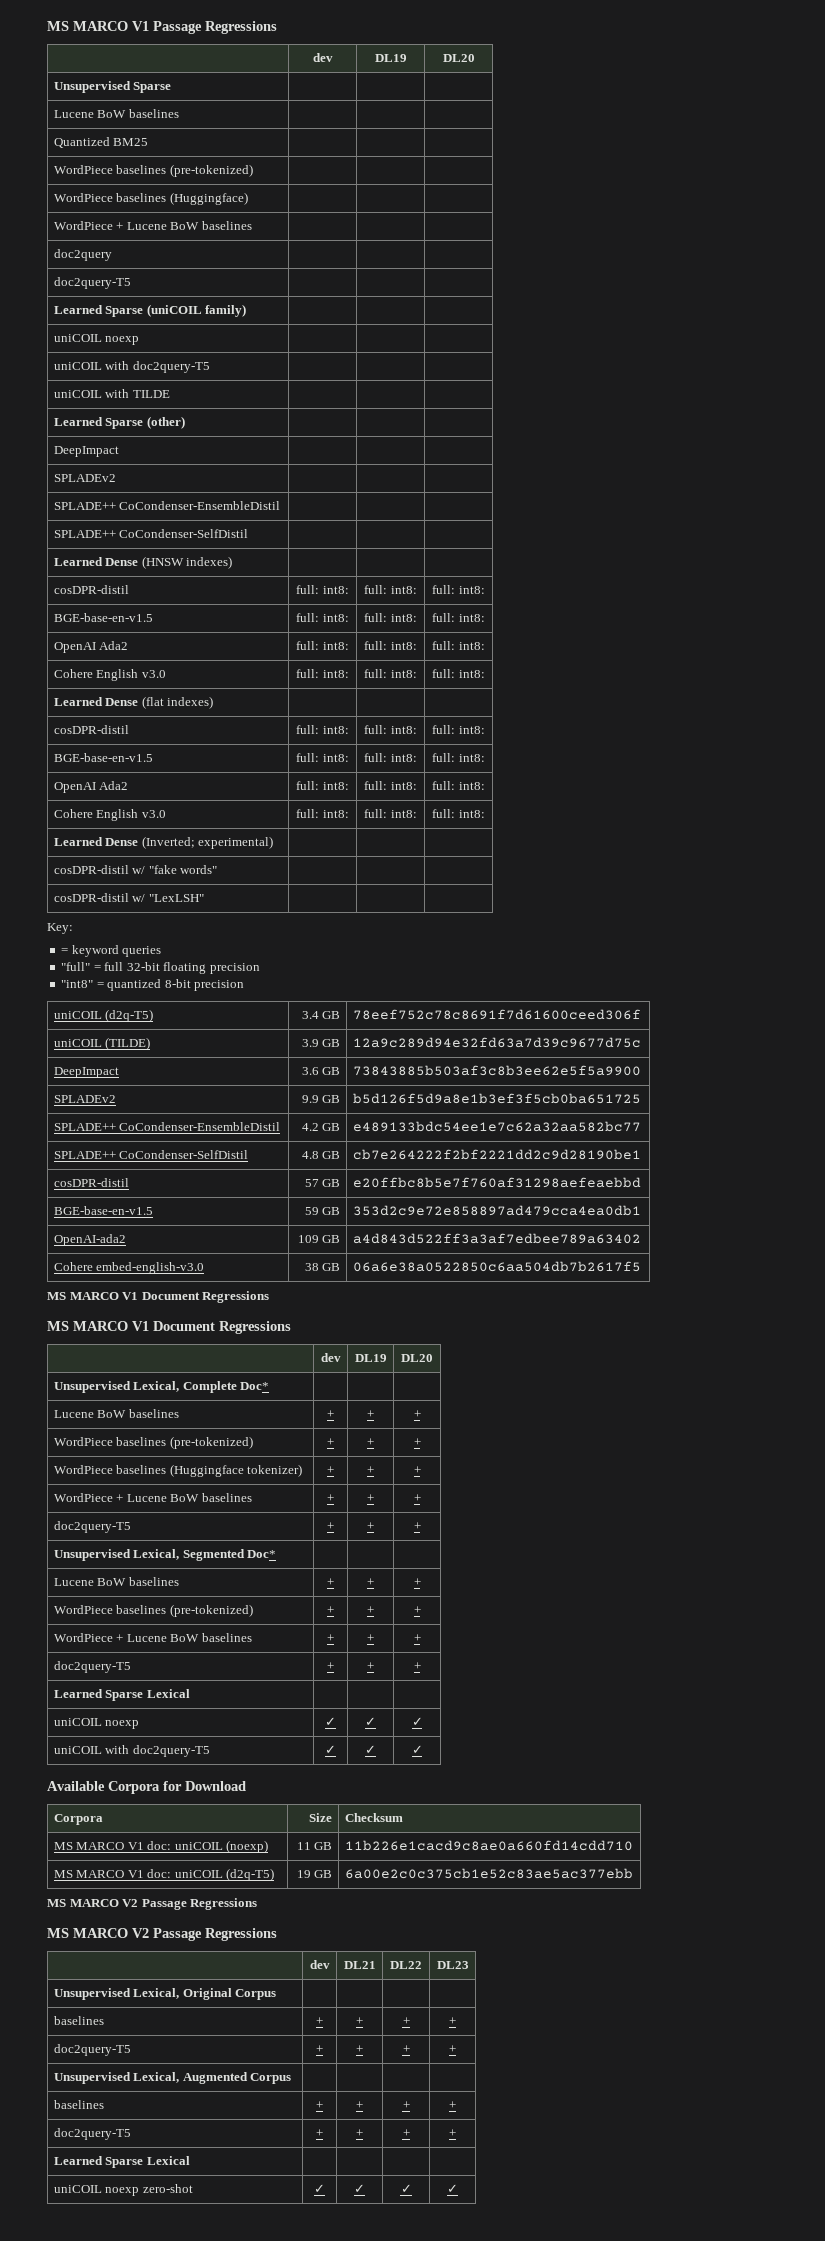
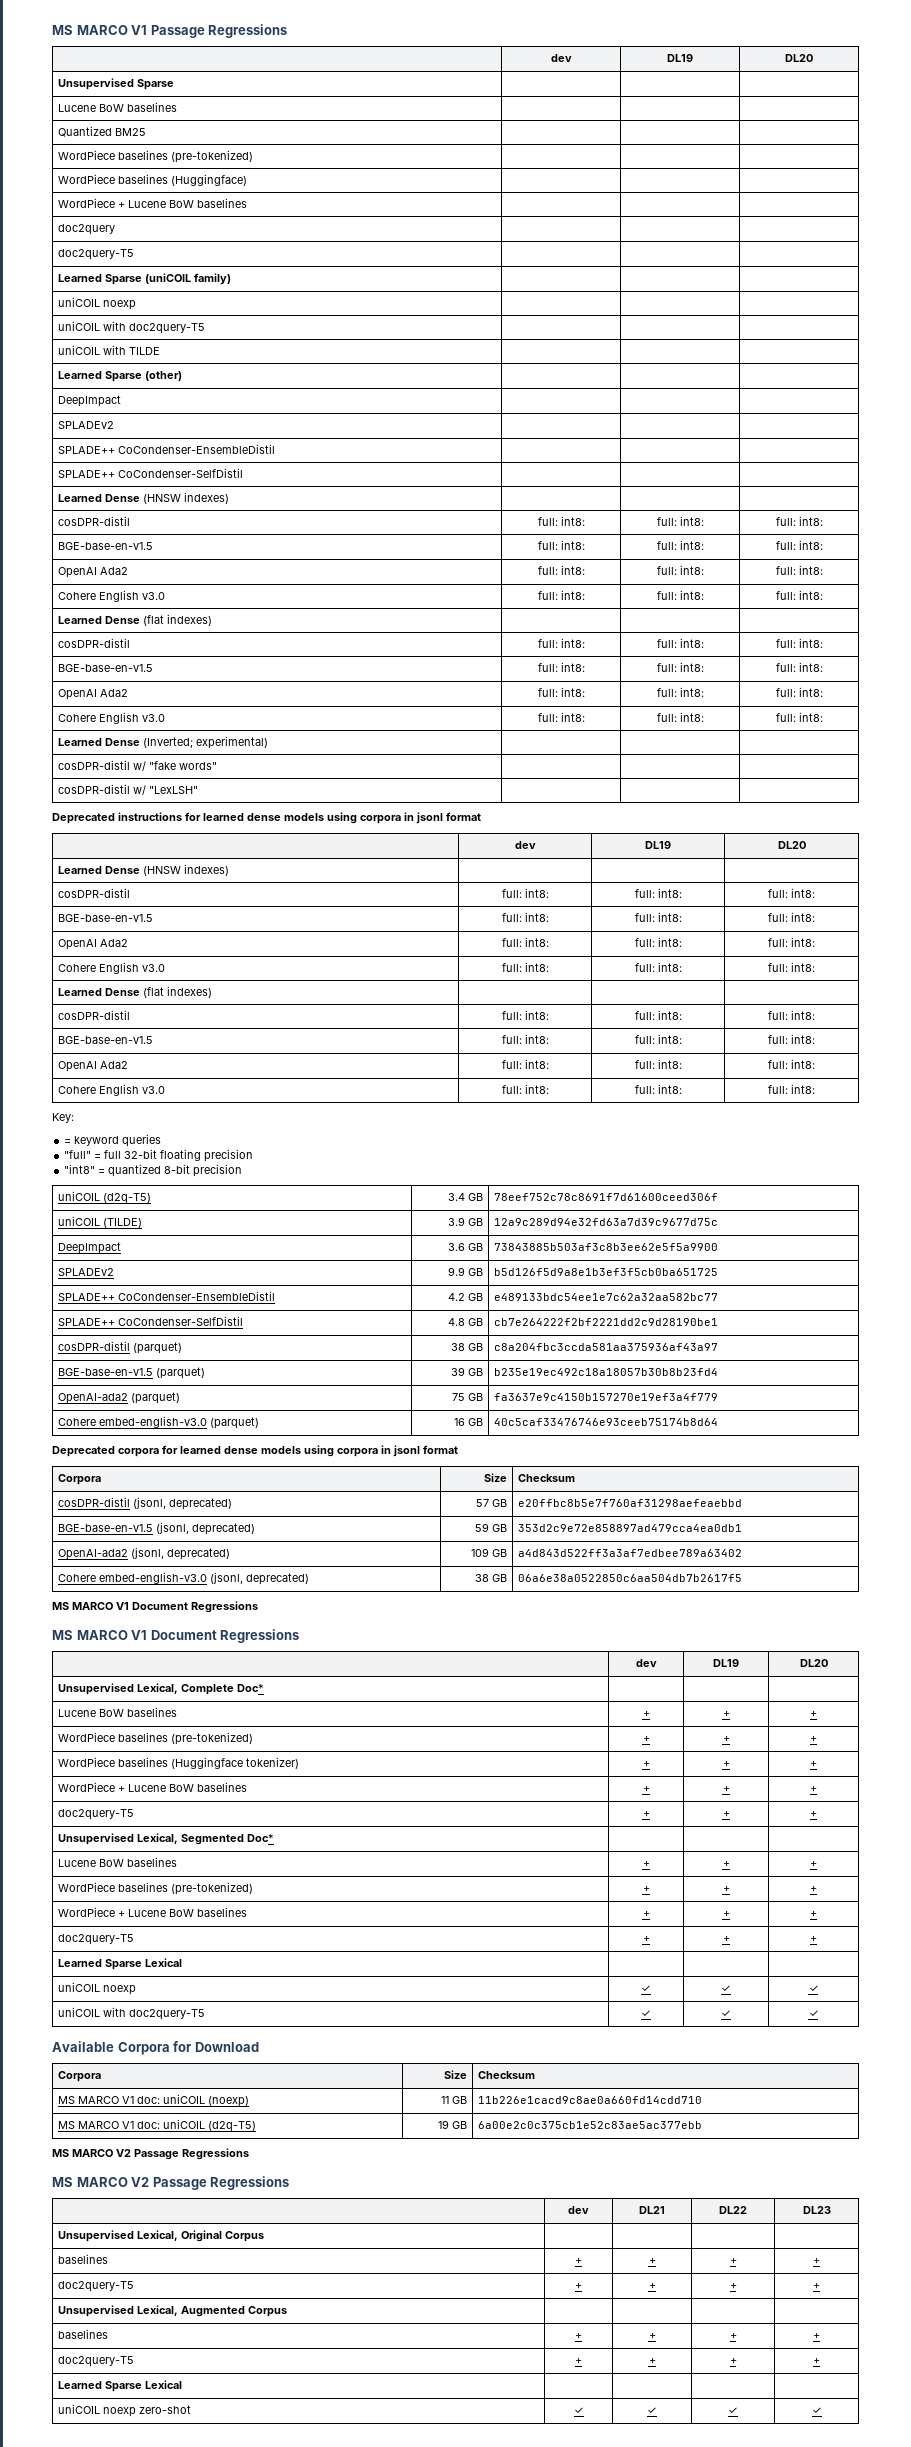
+ Deprecated instructions for learned dense models using corpora in jsonl format
+ | dev | DL19 | DL20
+ Learned Dense (HNSW indexes) | | |
+ cosDPR-distil | full: int8: | full: int8: | full: int8:
+ BGE-base-en-v1.5 | full: int8: | full: int8: | full: int8:
+ OpenAI Ada2 | full: int8: | full: int8: | full: int8:
+ Cohere English v3.0 | full: int8: | full: int8: | full: int8:
+ Learned Dense (flat indexes) | | |
+ cosDPR-distil | full: int8: | full: int8: | full: int8:
+ BGE-base-en-v1.5 | full: int8: | full: int8: | full: int8:
+ OpenAI Ada2 | full: int8: | full: int8: | full: int8:
+ Cohere English v3.0 | full: int8: | full: int8: | full: int8:
- cosDPR-distil | 57 GB | e20ffbc8b5e7f760af31298aefeaebbd
+ cosDPR-distil (parquet) | 38 GB | c8a204fbc3ccda581aa375936af43a97
+ BGE-base-en-v1.5 (parquet) | 39 GB | b235e19ec492c18a18057b30b8b23fd4
+ OpenAI-ada2 (parquet) | 75 GB | fa3637e9c4150b157270e19ef3a4f779
+ Cohere embed-english-v3.0 (parquet) | 16 GB | 40c5caf33476746e93ceeb75174b8d64
+ Deprecated corpora for learned dense models using corpora in jsonl format
+ Corpora | Size | Checksum
+ cosDPR-distil (jsonl, deprecated) | 57 GB | e20ffbc8b5e7f760af31298aefeaebbd
- BGE-base-en-v1.5 | 59 GB | 353d2c9e72e858897ad479cca4ea0db1
+ BGE-base-en-v1.5 (jsonl, deprecated) | 59 GB | 353d2c9e72e858897ad479cca4ea0db1
- OpenAI-ada2 | 109 GB | a4d843d522ff3a3af7edbee789a63402
+ OpenAI-ada2 (jsonl, deprecated) | 109 GB | a4d843d522ff3a3af7edbee789a63402
- Cohere embed-english-v3.0 | 38 GB | 06a6e38a0522850c6aa504db7b2617f5
+ Cohere embed-english-v3.0 (jsonl, deprecated) | 38 GB | 06a6e38a0522850c6aa504db7b2617f5

